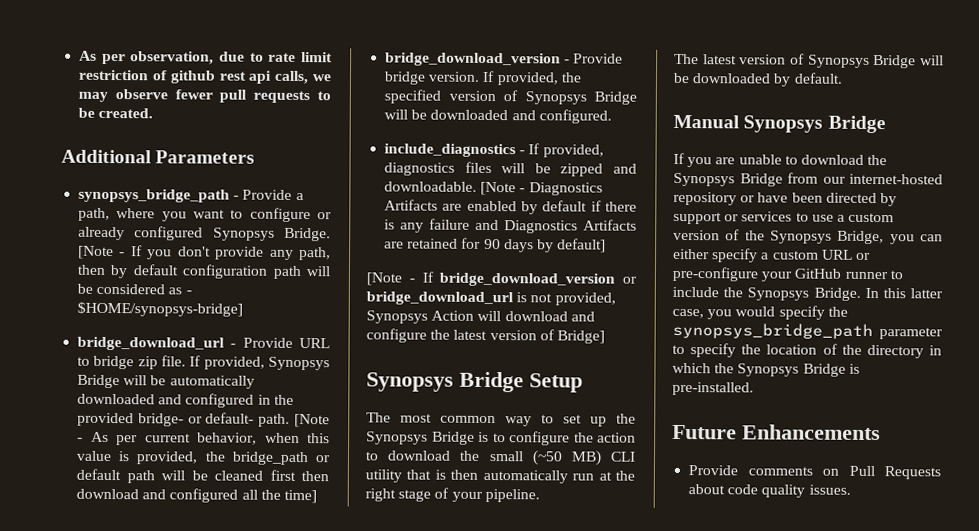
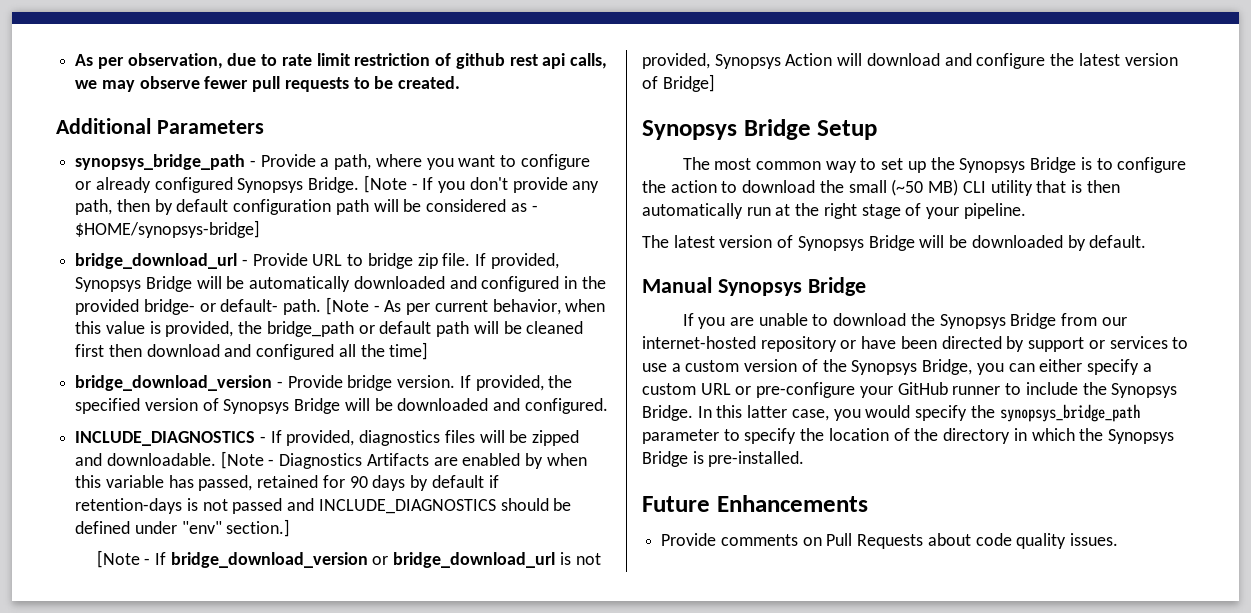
- include_diagnostics - If provided, diagnostics files will be zipped and downloadable.
+ INCLUDE_DIAGNOSTICS - If provided, diagnostics files will be zipped and downloadable.
- [Note - Diagnostics Artifacts are enabled by default if there is any failure and Diagnostics Artifacts are retained for 90 days by default]
+ [Note - Diagnostics Artifacts are enabled by when this variable has passed, retained for 90 days by default if retention-days is not passed and INCLUDE_DIAGNOSTICS should be defined under "env" section.]

